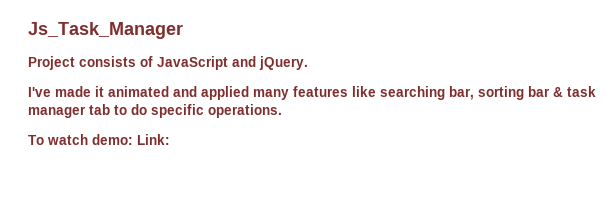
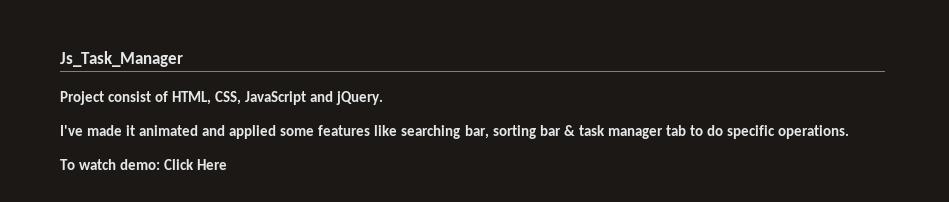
- Project consists of JavaScript and jQuery.
+ Project consist of HTML, CSS, JavaScript and jQuery.
- I've made it animated and applied many features like searching bar, sorting bar & task manager tab to do specific operations.
+ I've made it animated and applied some features like searching bar, sorting bar & task manager tab to do specific operations.
- To watch demo: Link:
+ To watch demo: Click Here

